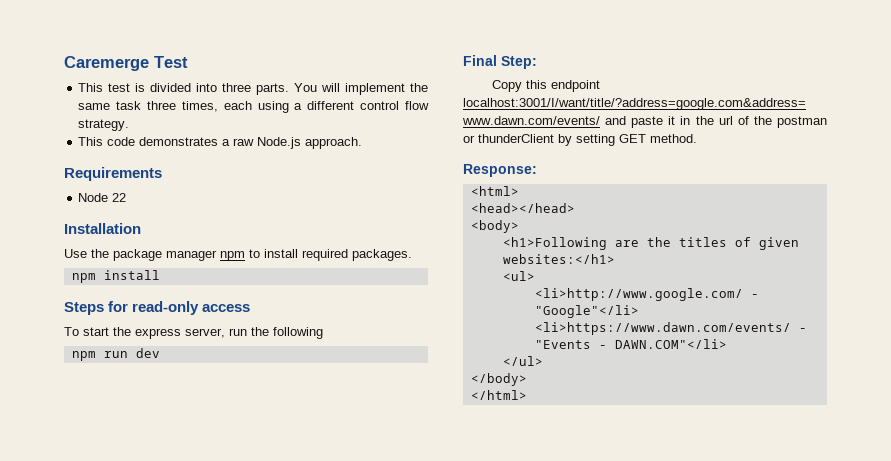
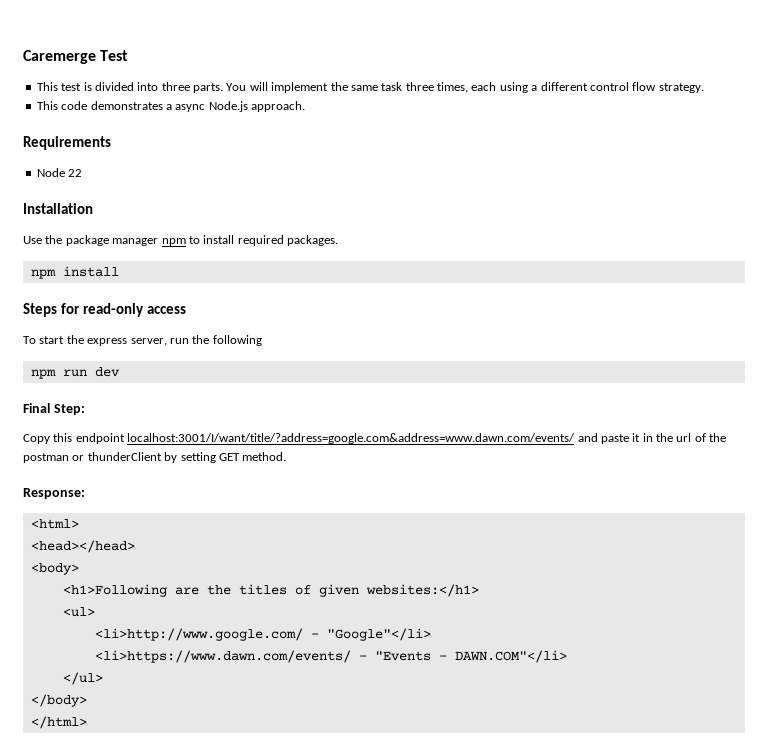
- This code demonstrates a raw Node.js approach.
+ This code demonstrates a async Node.js approach.

